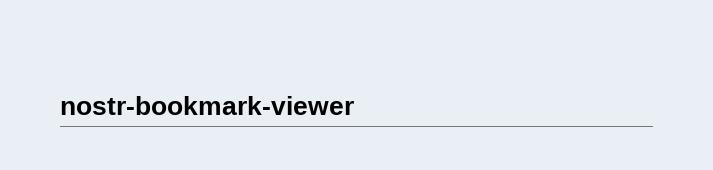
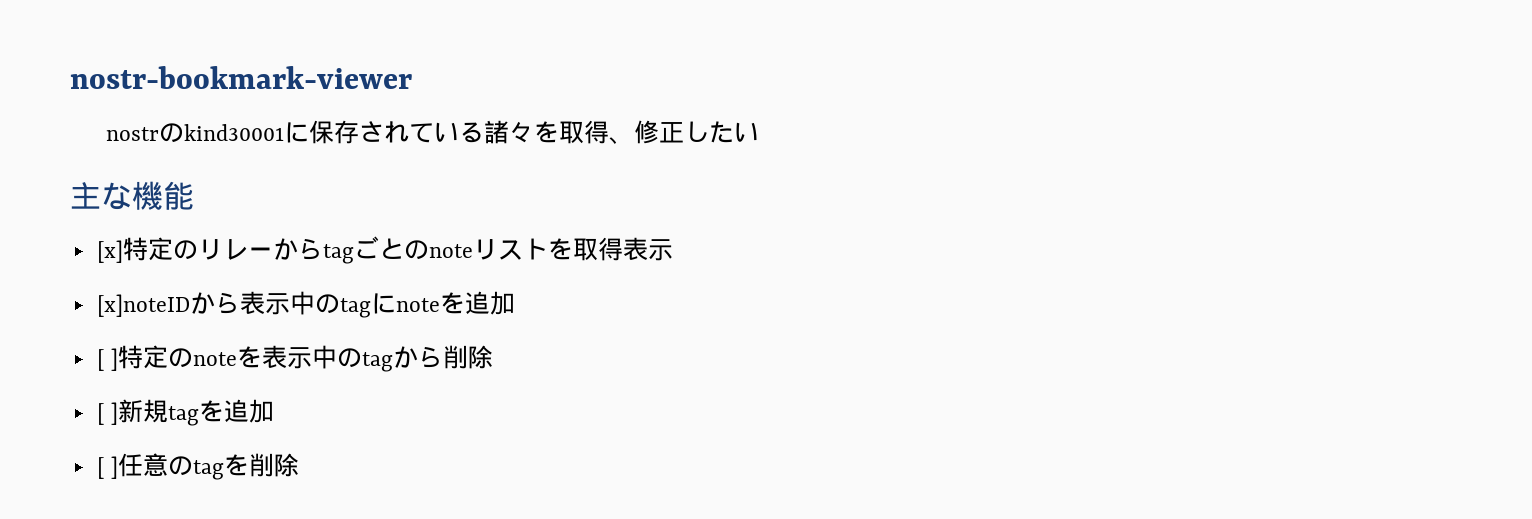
+ nostrのkind30001に保存されている諸々を取得、修正したい
+ 主な機能
+ [x]特定のリレーからtagごとのnoteリストを取得表示
+ [x]noteIDから表示中のtagにnoteを追加
+ [ ]特定のnoteを表示中のtagから削除
+ [ ]新規tagを追加
+ [ ]任意のtagを削除

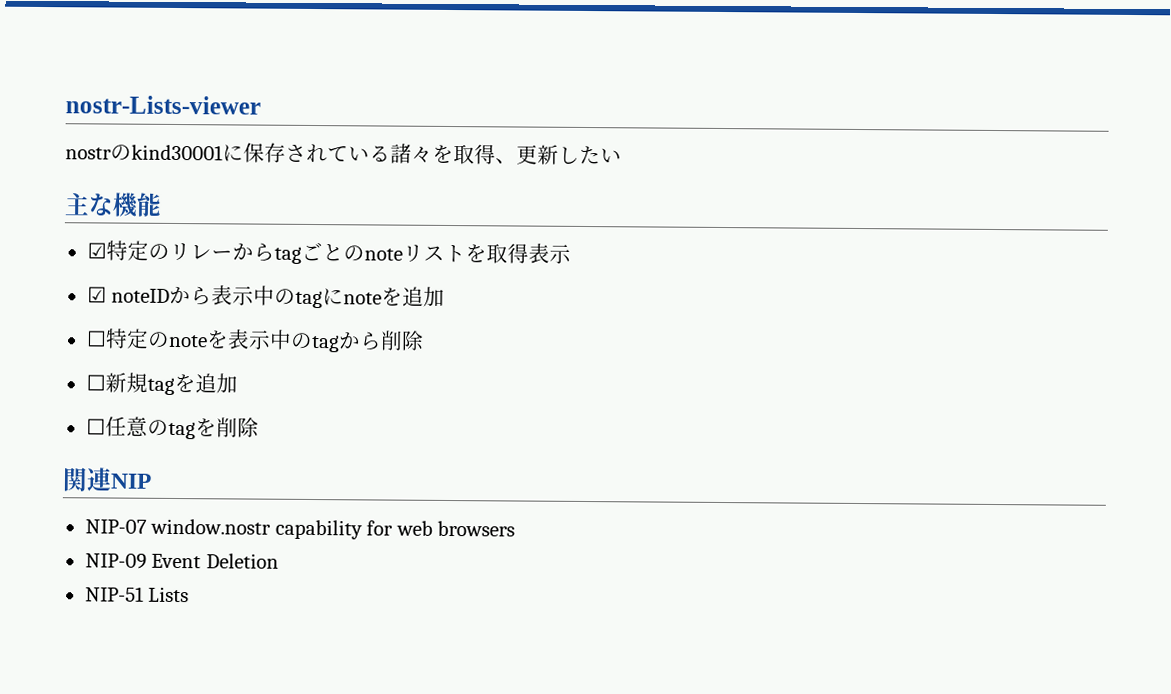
- nostr-bookmark-viewer
+ nostr-Lists-viewer
- nostrのkind30001に保存されている諸々を取得、修正したい
+ nostrのkind30001に保存されている諸々を取得、更新したい
- [x]特定のリレーからtagごとのnoteリストを取得表示
+ ☑特定のリレーからtagごとのnoteリストを取得表示
- [x]noteIDから表示中のtagにnoteを追加
+ ☑ noteIDから表示中のtagにnoteを追加
- [ ]特定のnoteを表示中のtagから削除
+ ☐特定のnoteを表示中のtagから削除
- [ ]新規tagを追加
+ ☐新規tagを追加
- [ ]任意のtagを削除
+ ☐任意のtagを削除
+ 関連NIP
+ NIP-07 window.nostr capability for web browsers
+ NIP-09 Event Deletion
+ NIP-51 Lists

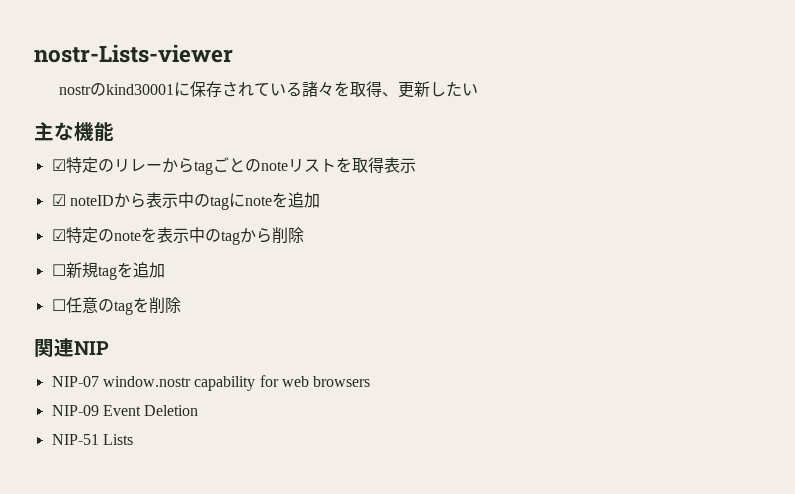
- ☐特定のnoteを表示中のtagから削除
+ ☑特定のnoteを表示中のtagから削除

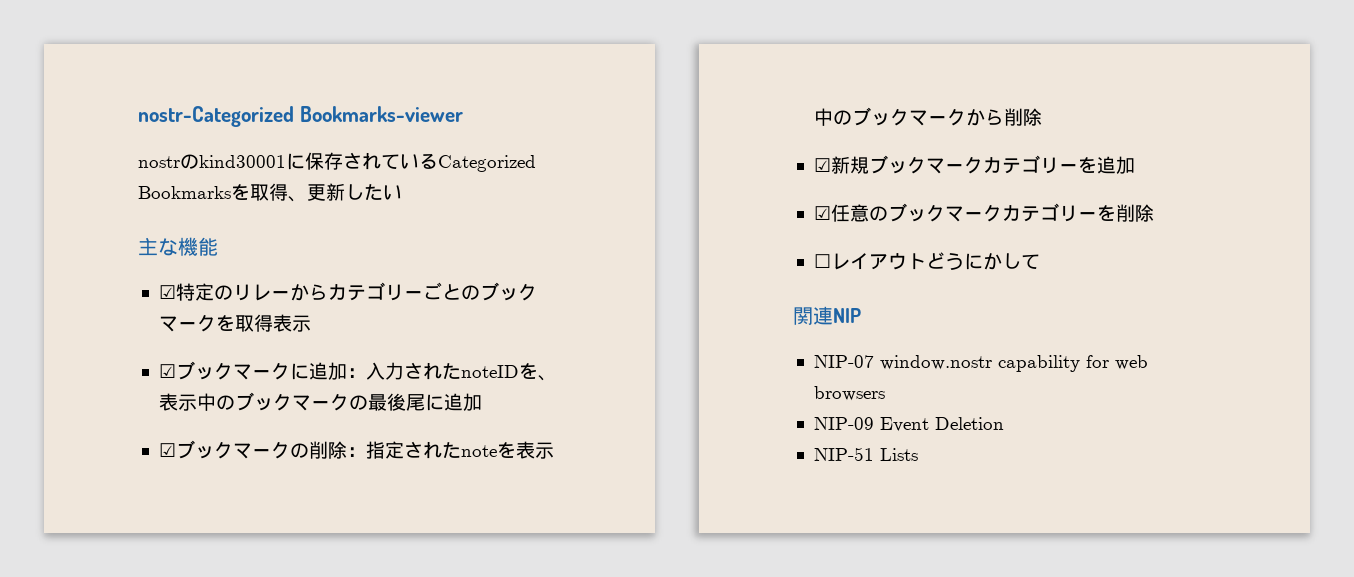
- nostr-Lists-viewer
+ nostr-Categorized Bookmarks-viewer
- nostrのkind30001に保存されている諸々を取得、更新したい
+ nostrのkind30001に保存されているCategorized Bookmarksを取得、更新したい
- ☑特定のリレーからtagごとのnoteリストを取得表示
- ☑ noteIDから表示中のtagにnoteを追加
- ☑特定のnoteを表示中のtagから削除
+ ☑特定のリレーからカテゴリーごとのブックマークを取得表示
+ ☑ブックマークに追加：入力されたnoteIDを、表示中のブックマークの最後尾に追加
+ ☑ブックマークの削除：指定されたnoteを表示中のブックマークから削除
- ☐新規tagを追加
- ☐任意のtagを削除
+ ☑新規ブックマークカテゴリーを追加
+ ☑任意のブックマークカテゴリーを削除
+ ☐レイアウトどうにかして

